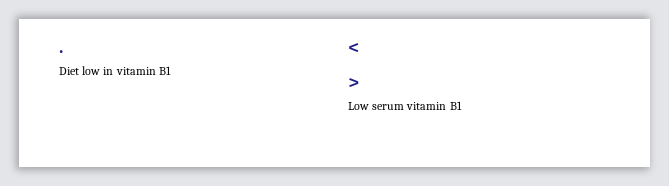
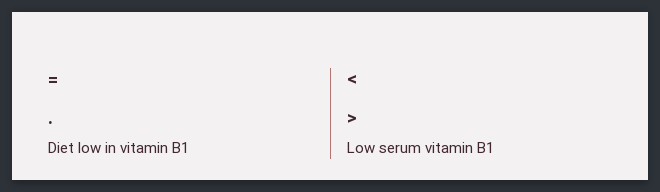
+ =

